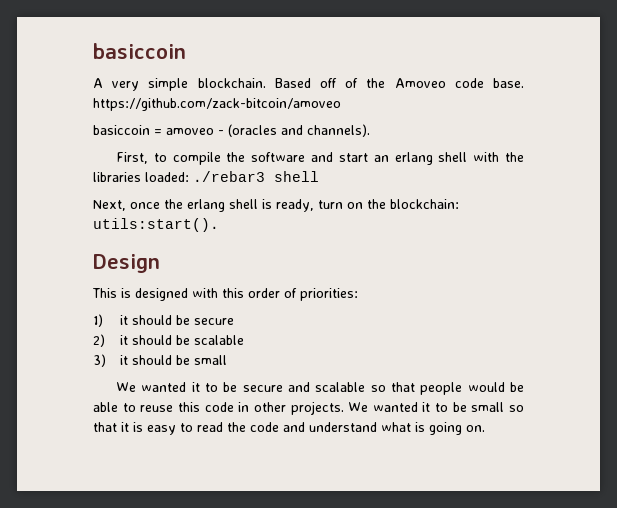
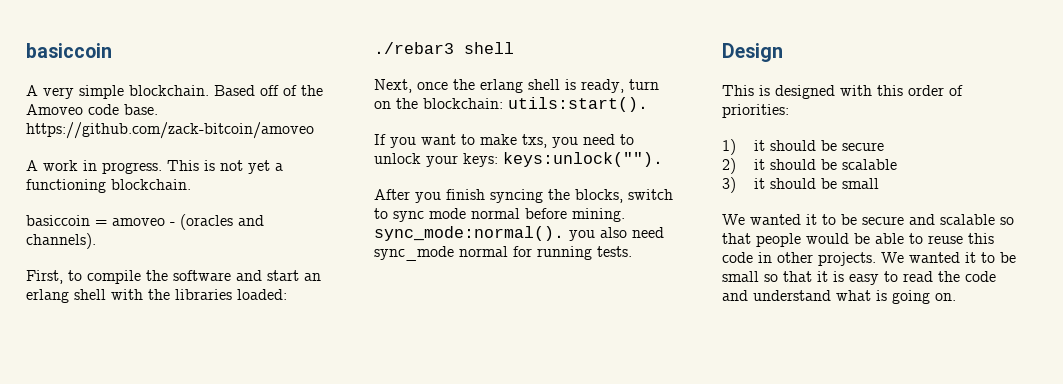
+ A work in progress. This is not yet a functioning blockchain.
+ If you want to make txs, you need to unlock your keys: keys:unlock("").
+ After you finish syncing the blocks, switch to sync mode normal before mining. sync_mode:normal(). you also need sync_mode normal for running tests.

